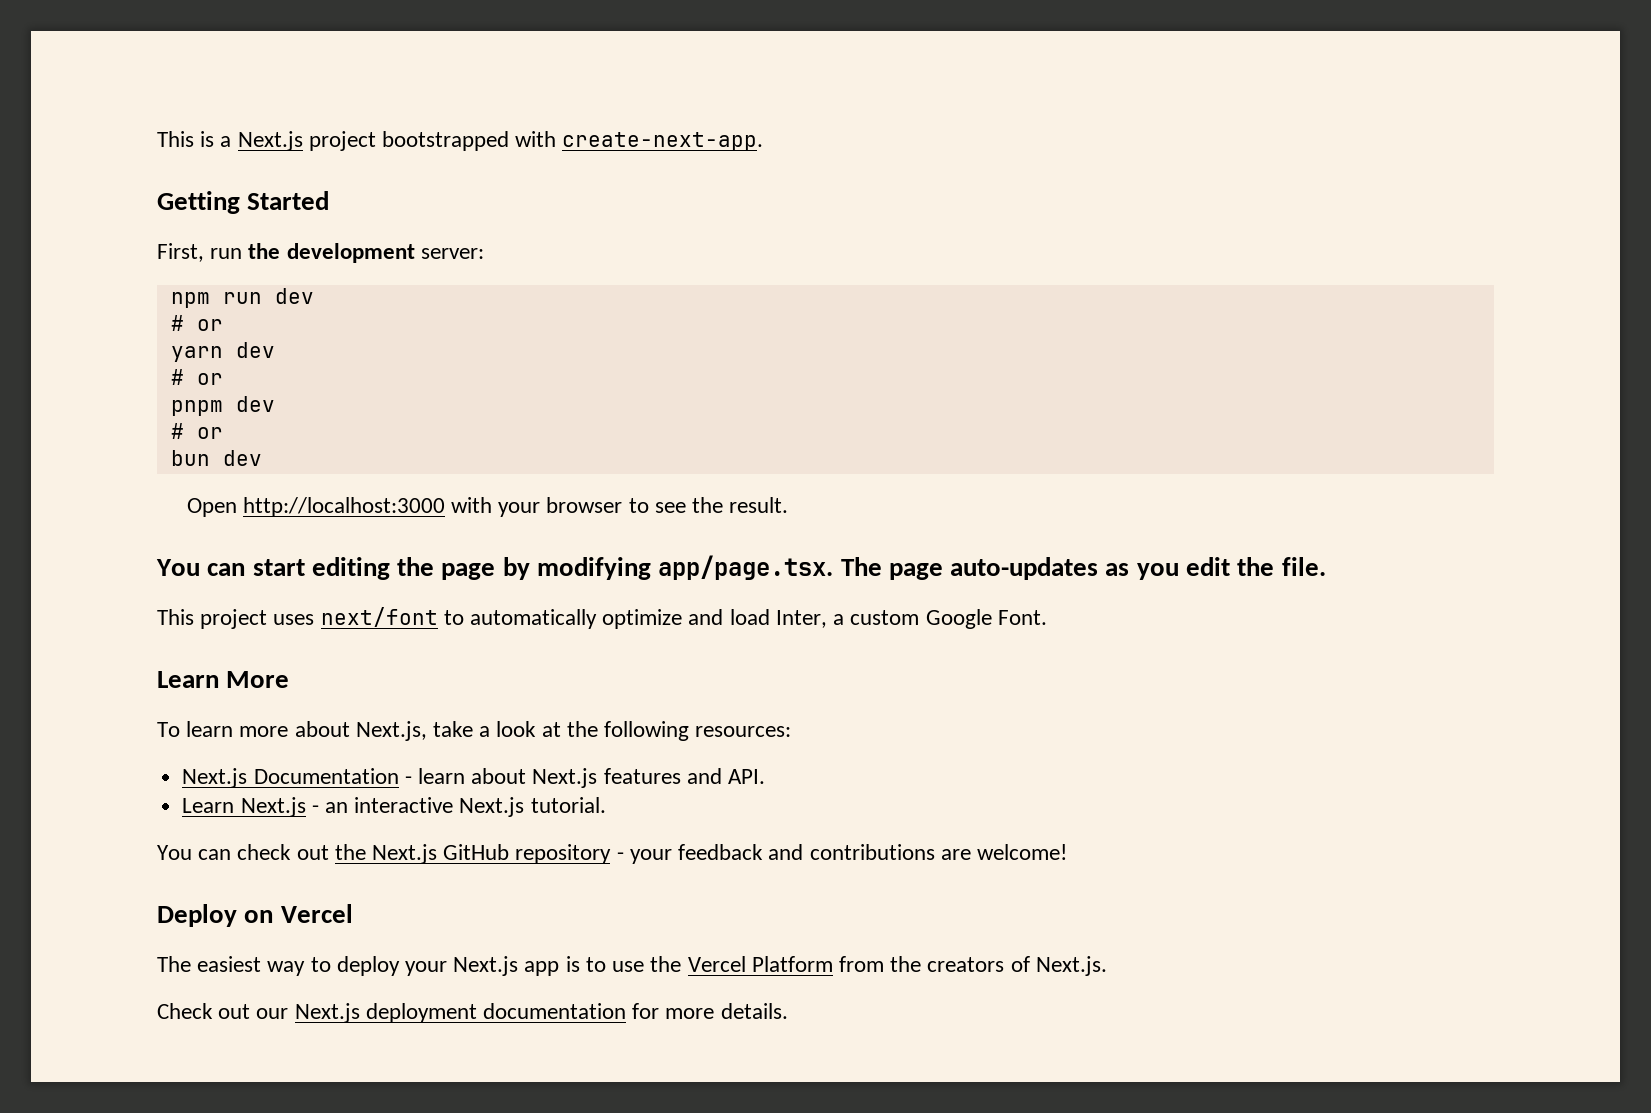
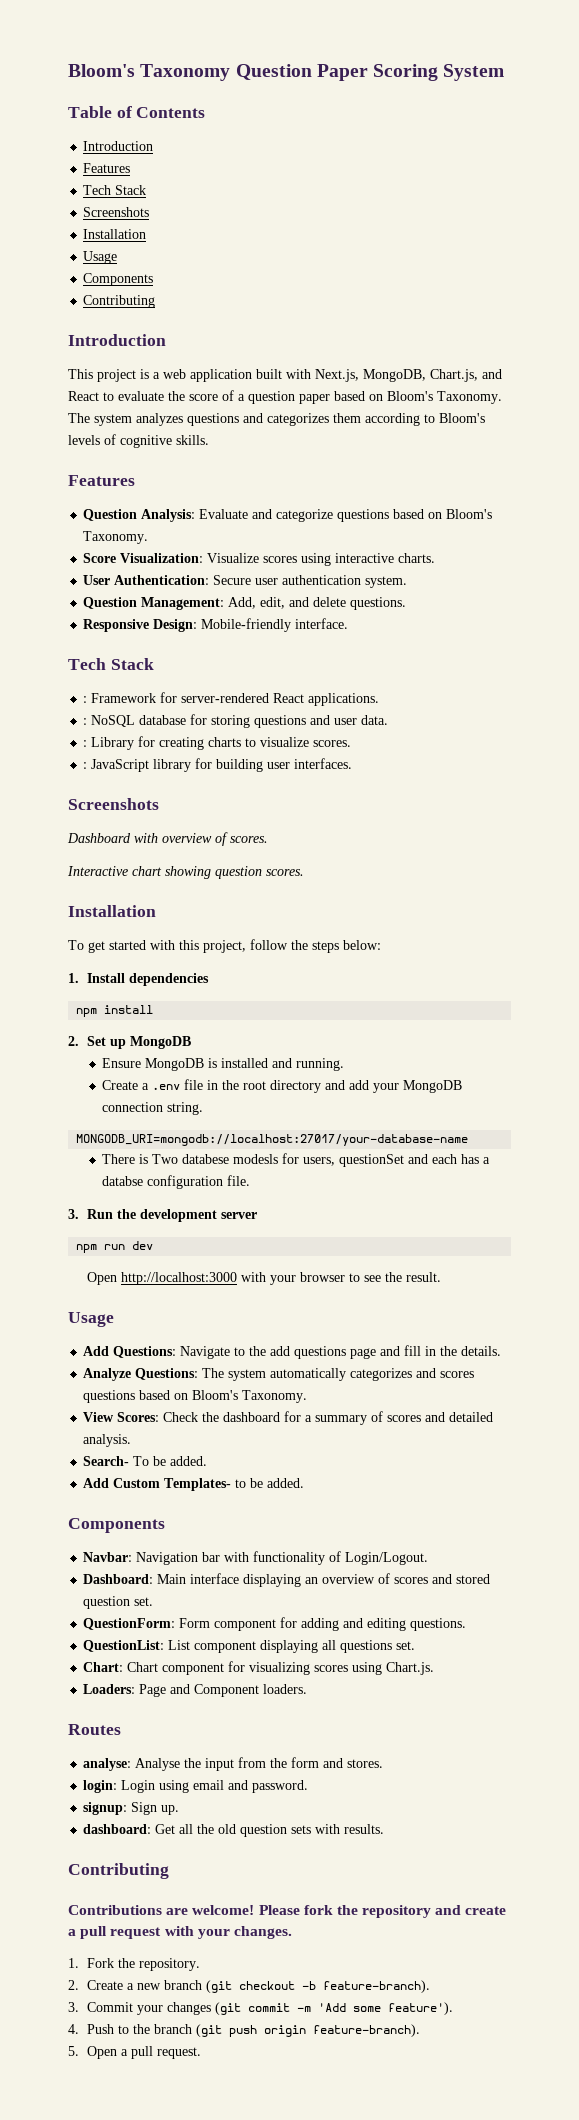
- This is a Next.js project bootstrapped with create-next-app.
- Getting Started
- First, run the development server:
+ Bloom's Taxonomy Question Paper Scoring System
+ Table of Contents
+ Introduction
+ Features
+ Tech Stack
+ Screenshots
+ Installation
+ Usage
+ Components
+ Contributing
+ Introduction
+ This project is a web application built with Next.js, MongoDB, Chart.js, and React to evaluate the score of a question paper based on Bloom's Taxonomy. The system analyzes questions and categorizes them according to Bloom's levels of cognitive skills.
+ Features
+ Question Analysis: Evaluate and categorize questions based on Bloom's Taxonomy.
+ Score Visualization: Visualize scores using interactive charts.
+ User Authentication: Secure user authentication system.
+ Question Management: Add, edit, and delete questions.
+ Responsive Design: Mobile-friendly interface.
+ Tech Stack
+ : Framework for server-rendered React applications.
+ : NoSQL database for storing questions and user data.
+ : Library for creating charts to visualize scores.
+ : JavaScript library for building user interfaces.
+ Screenshots
+ Dashboard with overview of scores.
+ Interactive chart showing question scores.
+ Installation
+ To get started with this project, follow the steps below:
+ 1. Install dependencies
+ npm install
+ 2. Set up MongoDB
+ Ensure MongoDB is installed and running.
+ Create a .env file in the root directory and add your MongoDB connection string.
+ MONGODB_URI=mongodb://localhost:27017/your-database-name
+ There is Two databese modesls for users, questionSet and each has a databse configuration file.
+ 3. Run the development server
  npm run dev
- # or
- yarn dev
- # or
- pnpm dev
- # or
- bun dev
  Open http://localhost:3000 with your browser to see the result.
- You can start editing the page by modifying app/page.tsx. The page auto-updates as you edit the file.
- This project uses next/font to automatically optimize and load Inter, a custom Google Font.
- Learn More
- To learn more about Next.js, take a look at the following resources:
- Next.js Documentation - learn about Next.js features and API.
- Learn Next.js - an interactive Next.js tutorial.
- You can check out the Next.js GitHub repository - your feedback and contributions are welcome!
- Deploy on Vercel
- The easiest way to deploy your Next.js app is to use the Vercel Platform from the creators of Next.js.
- Check out our Next.js deployment documentation for more details.
+ Usage
+ Add Questions: Navigate to the add questions page and fill in the details.
+ Analyze Questions: The system automatically categorizes and scores questions based on Bloom's Taxonomy.
+ View Scores: Check the dashboard for a summary of scores and detailed analysis.
+ Search- To be added.
+ Add Custom Templates- to be added.
+ Components
+ Navbar: Navigation bar with functionality of Login/Logout.
+ Dashboard: Main interface displaying an overview of scores and stored question set.
+ QuestionForm: Form component for adding and editing questions.
+ QuestionList: List component displaying all questions set.
+ Chart: Chart component for visualizing scores using Chart.js.
+ Loaders: Page and Component loaders.
+ Routes
+ analyse: Analyse the input from the form and stores.
+ login: Login using email and password.
+ signup: Sign up.
+ dashboard: Get all the old question sets with results.
+ Contributing
+ Contributions are welcome! Please fork the repository and create a pull request with your changes.
+ 1. Fork the repository.
+ 2. Create a new branch (git checkout -b feature-branch).
+ 3. Commit your changes (git commit -m 'Add some feature').
+ 4. Push to the branch (git push origin feature-branch).
+ 5. Open a pull request.

